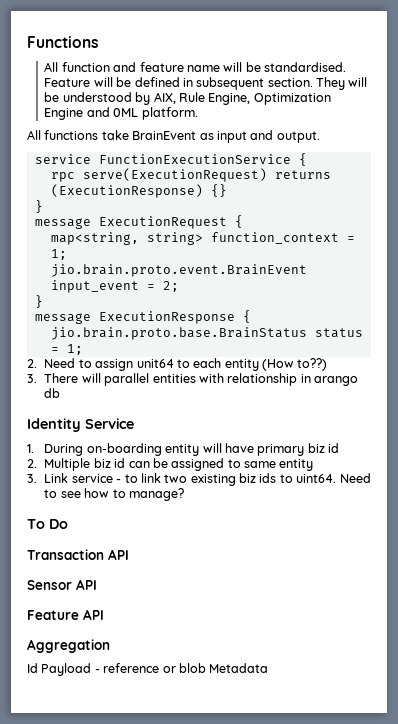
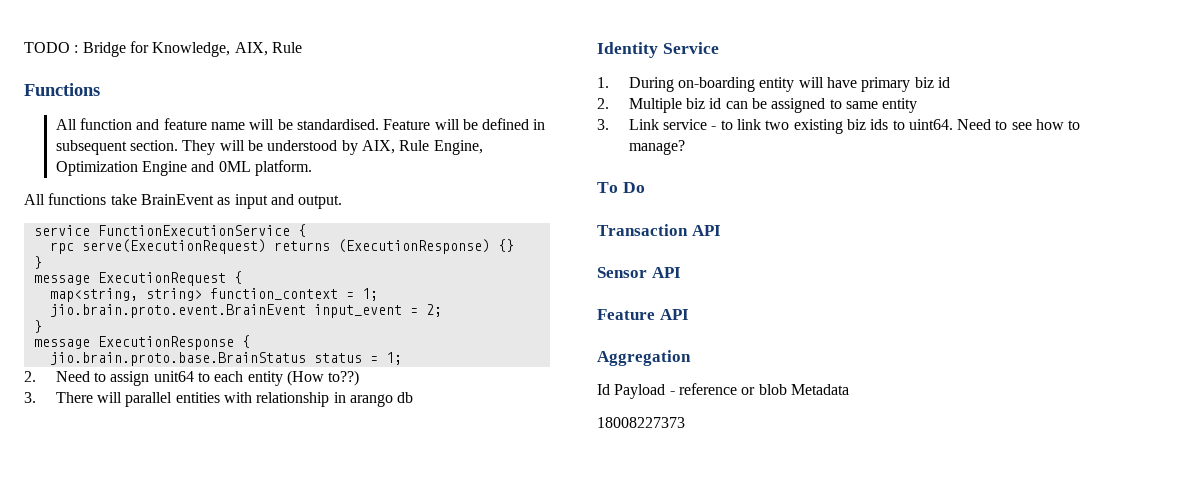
+ TODO : Bridge for Knowledge, AIX, Rule
+ 18008227373

